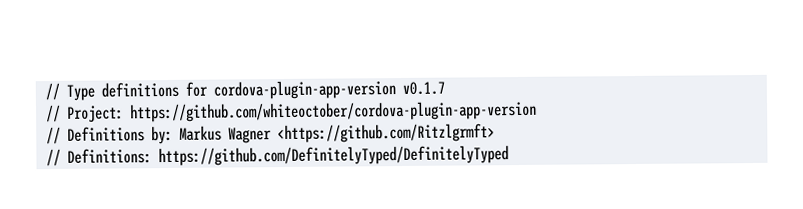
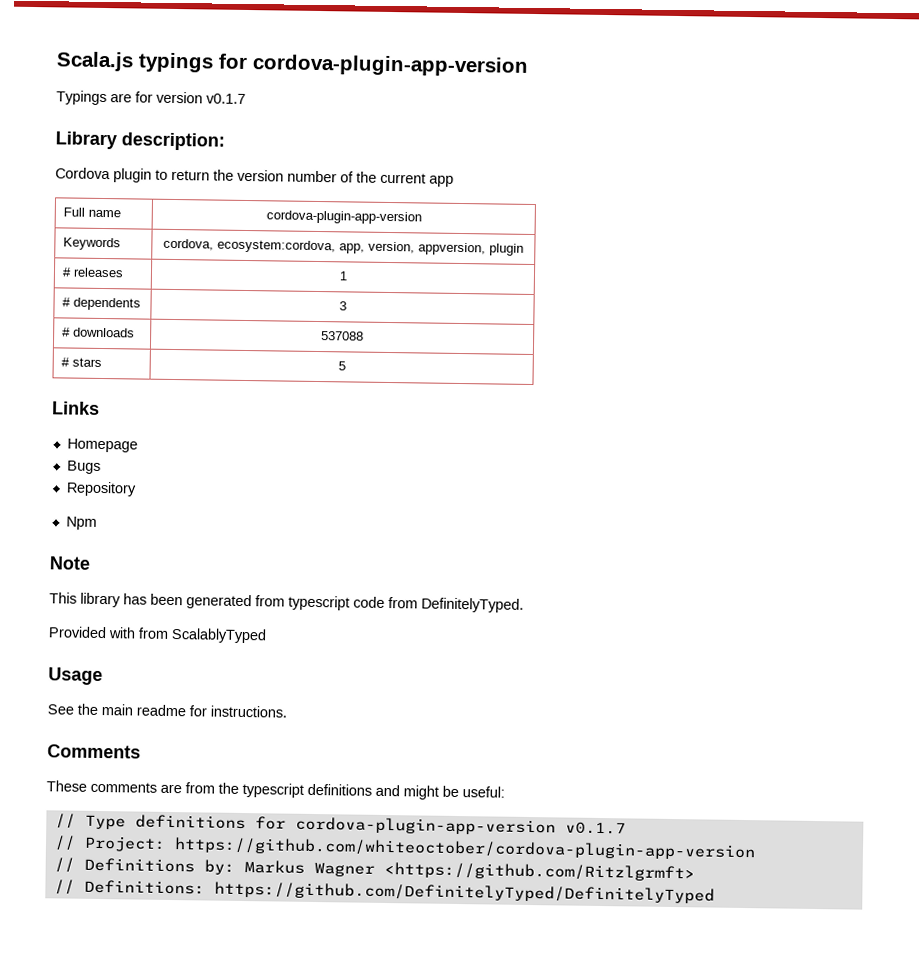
+ Scala.js typings for cordova-plugin-app-version
+ Typings are for version v0.1.7
+ Library description:
+ Cordova plugin to return the version number of the current app
+ Full name | cordova-plugin-app-version
+ Keywords | cordova, ecosystem:cordova, app, version, appversion, plugin
+ # releases | 1
+ # dependents | 3
+ # downloads | 537088
+ # stars | 5
+ Links
+ Homepage
+ Bugs
+ Repository
+ Npm
+ Note
+ This library has been generated from typescript code from DefinitelyTyped.
+ Provided with from ScalablyTyped
+ Usage
+ See the main readme for instructions.
+ Comments
+ These comments are from the typescript definitions and might be useful:

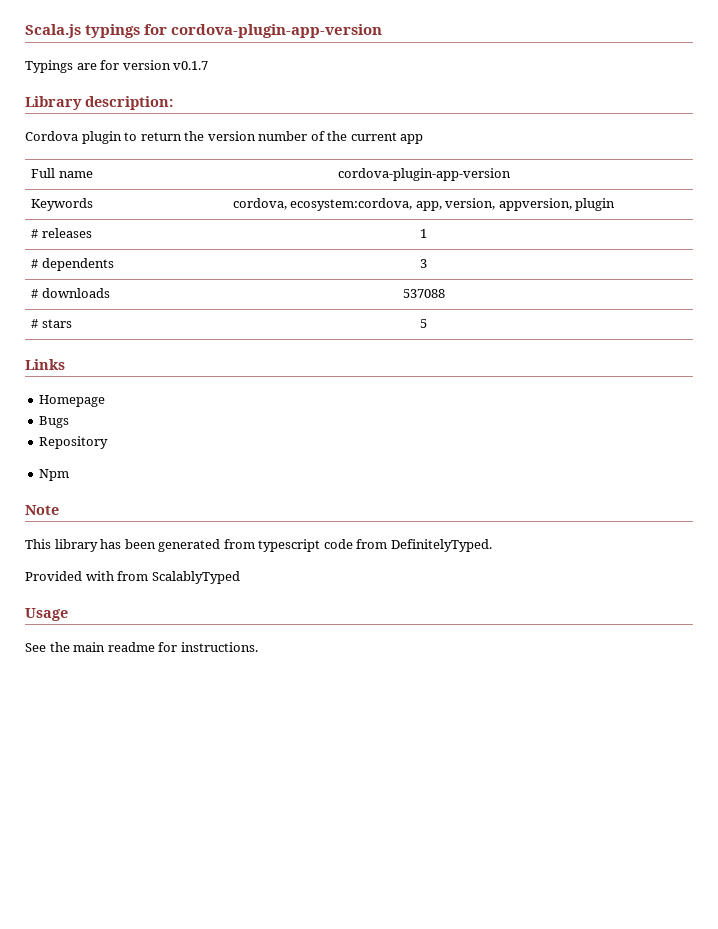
- Comments
- These comments are from the typescript definitions and might be useful:
- // Type definitions for cordova-plugin-app-version v0.1.7
- // Project: https://github.com/whiteoctober/cordova-plugin-app-version
- // Definitions by: Markus Wagner <https://github.com/Ritzlgrmft>
- // Definitions: https://github.com/DefinitelyTyped/DefinitelyTyped

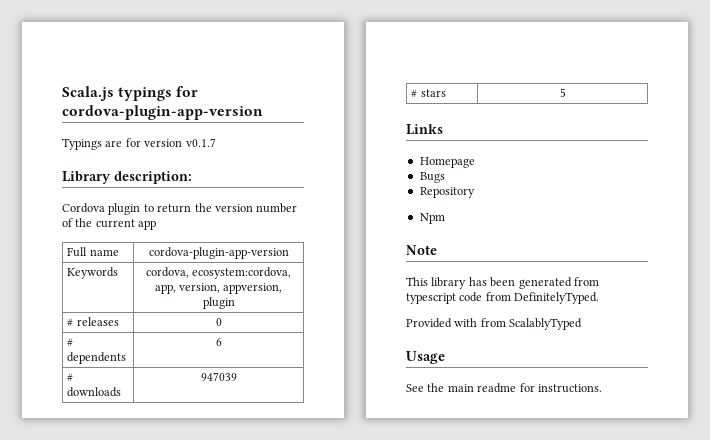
- # releases | 1
+ # releases | 0
- # dependents | 3
+ # dependents | 6
- # downloads | 537088
+ # downloads | 947039

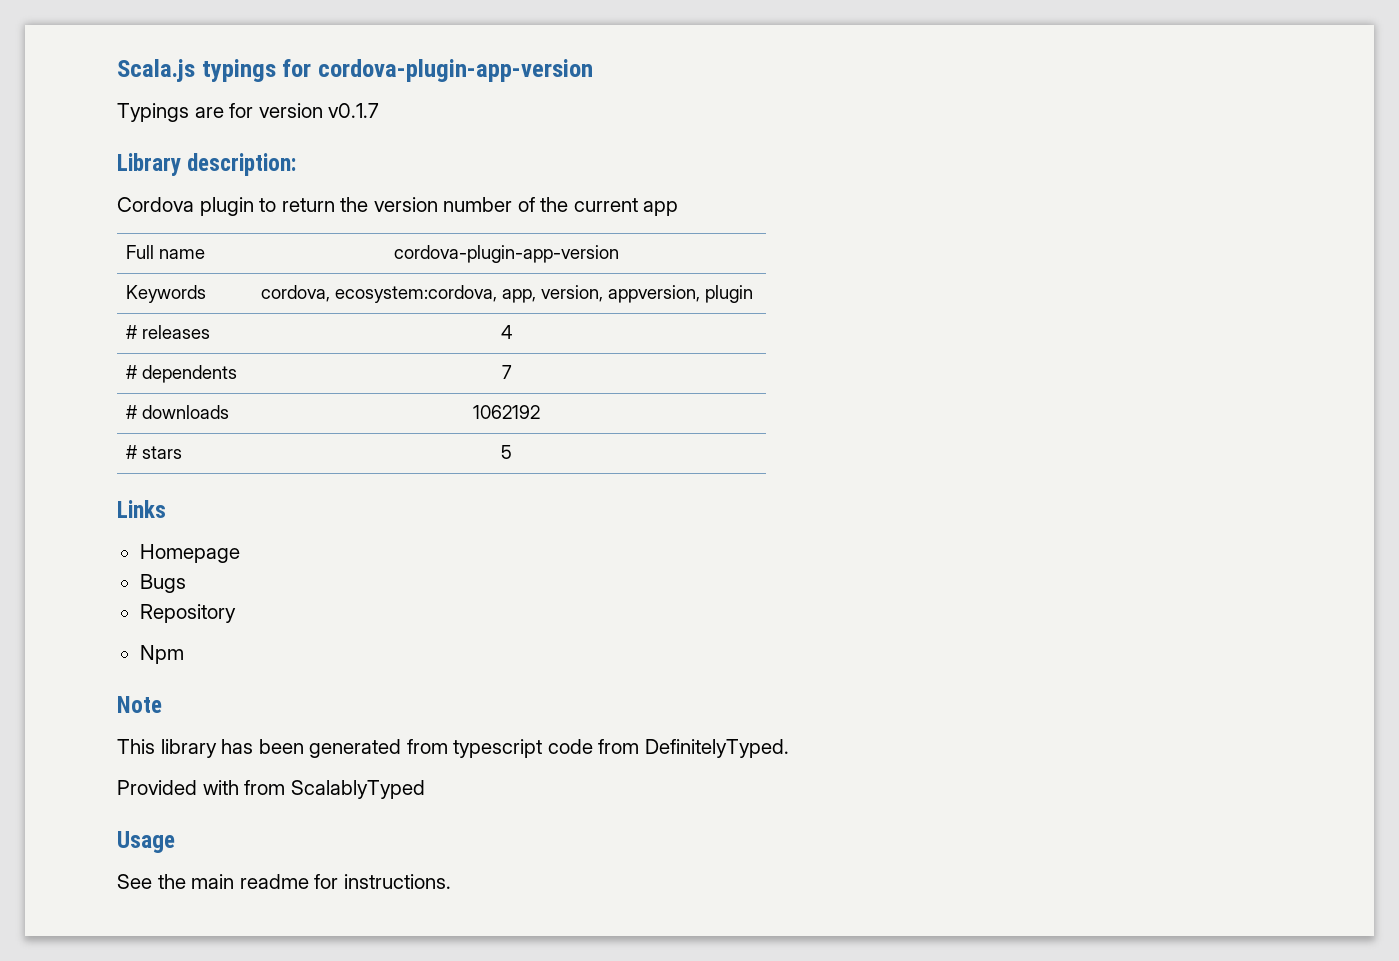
- # releases | 0
+ # releases | 4
- # dependents | 6
+ # dependents | 7
- # downloads | 947039
+ # downloads | 1062192

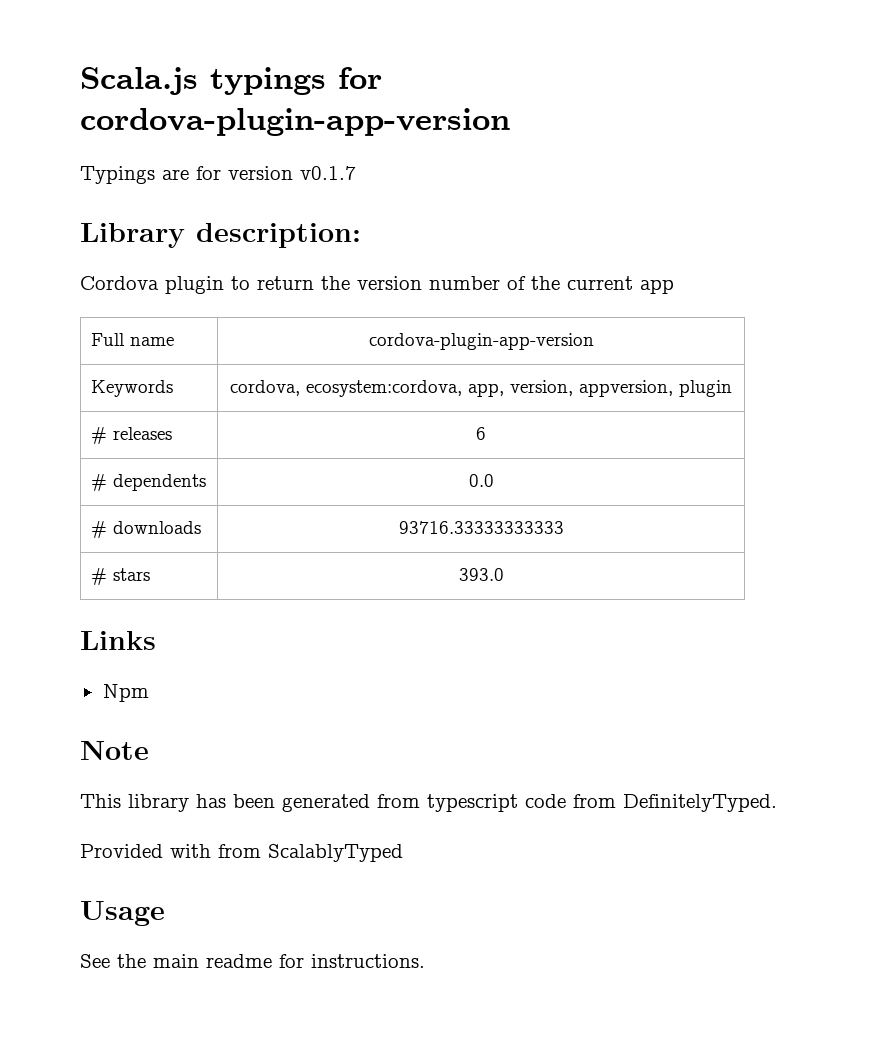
- # releases | 4
+ # releases | 6
- # dependents | 7
+ # dependents | 0.0
- # downloads | 1062192
+ # downloads | 93716.33333333333
- # stars | 5
+ # stars | 393.0
- Homepage
- Bugs
- Repository

